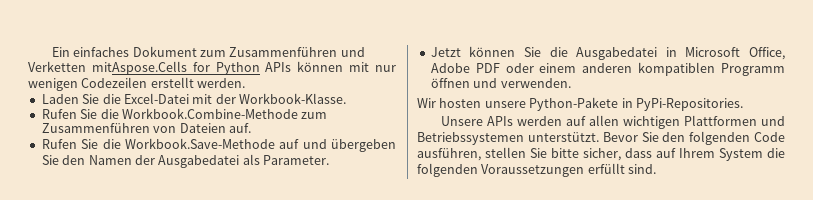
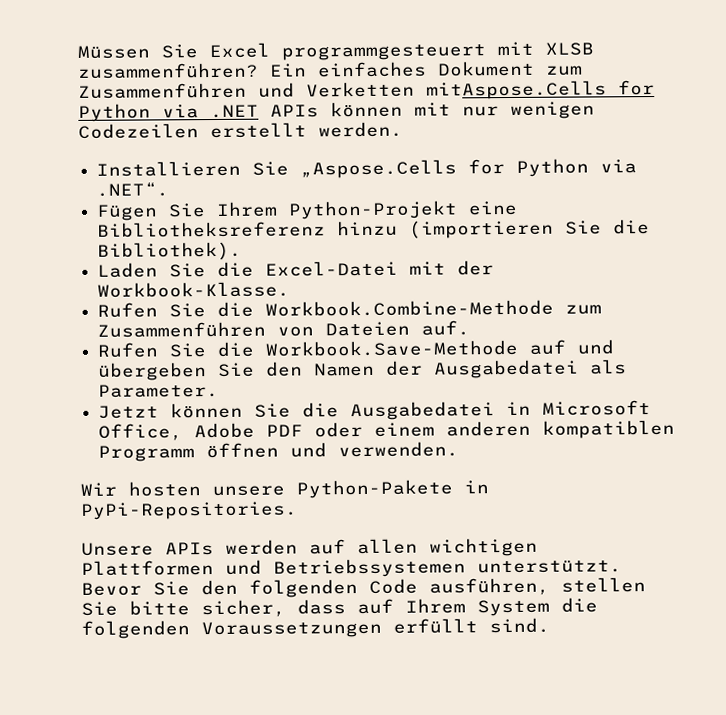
+ Müssen Sie Excel programmgesteuert mit XLSB zusammenführen?
- Ein einfaches Dokument zum Zusammenführen und Verketten mitAspose.Cells for Python APIs können mit nur wenigen Codezeilen erstellt werden.
+ Ein einfaches Dokument zum Zusammenführen und Verketten mitAspose.Cells for Python via .NET APIs können mit nur wenigen Codezeilen erstellt werden.
+ Installieren Sie „Aspose.Cells for Python via .NET“.
+ Fügen Sie Ihrem Python-Projekt eine Bibliotheksreferenz hinzu (importieren Sie die Bibliothek).

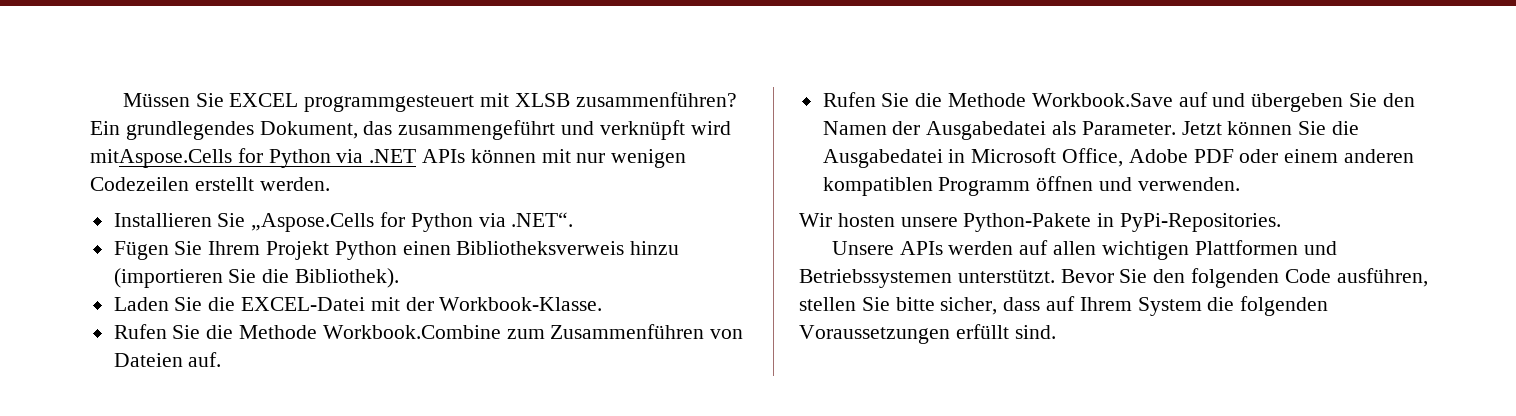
- Müssen Sie Excel programmgesteuert mit XLSB zusammenführen?
+ Müssen Sie EXCEL programmgesteuert mit XLSB zusammenführen?
- Ein einfaches Dokument zum Zusammenführen und Verketten mitAspose.Cells for Python via .NET APIs können mit nur wenigen Codezeilen erstellt werden.
+ Ein grundlegendes Dokument, das zusammengeführt und verknüpft wird mitAspose.Cells for Python via .NET APIs können mit nur wenigen Codezeilen erstellt werden.
- Fügen Sie Ihrem Python-Projekt eine Bibliotheksreferenz hinzu (importieren Sie die Bibliothek).
+ Fügen Sie Ihrem Projekt Python einen Bibliotheksverweis hinzu (importieren Sie die Bibliothek).
- Laden Sie die Excel-Datei mit der Workbook-Klasse.
+ Laden Sie die EXCEL-Datei mit der Workbook-Klasse.
- Rufen Sie die Workbook.Combine-Methode zum Zusammenführen von Dateien auf.
+ Rufen Sie die Methode Workbook.Combine zum Zusammenführen von Dateien auf.
- Rufen Sie die Workbook.Save-Methode auf und übergeben Sie den Namen der Ausgabedatei als Parameter.
- Jetzt können Sie die Ausgabedatei in Microsoft Office, Adobe PDF oder einem anderen kompatiblen Programm öffnen und verwenden.
+ Rufen Sie die Methode Workbook.Save auf und übergeben Sie den Namen der Ausgabedatei als Parameter. Jetzt können Sie die Ausgabedatei in Microsoft Office, Adobe PDF oder einem anderen kompatiblen Programm öffnen und verwenden.

